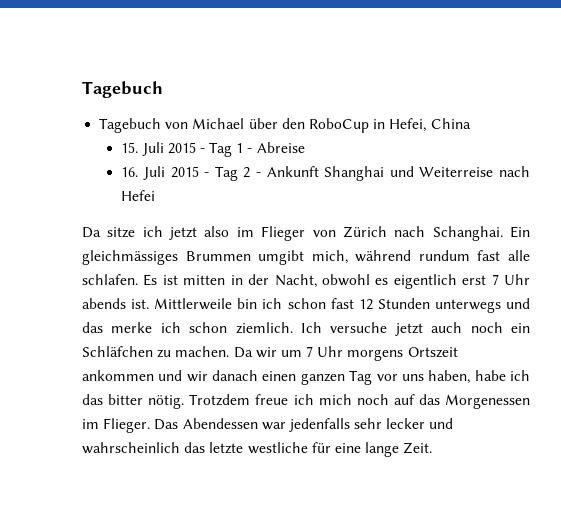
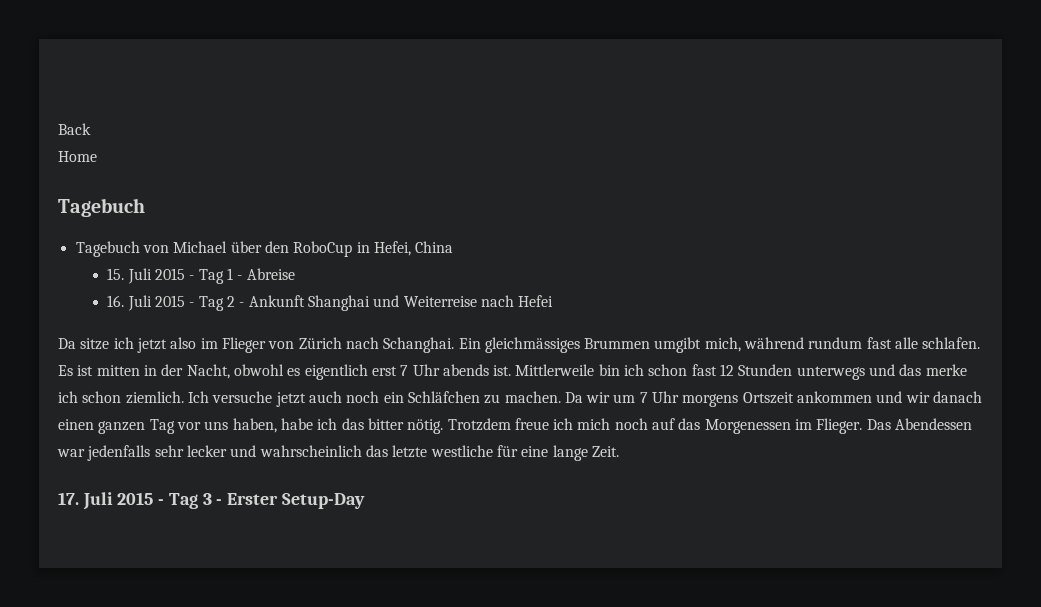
+ Back
+ Home
+ 17. Juli 2015 - Tag 3 - Erster Setup-Day

